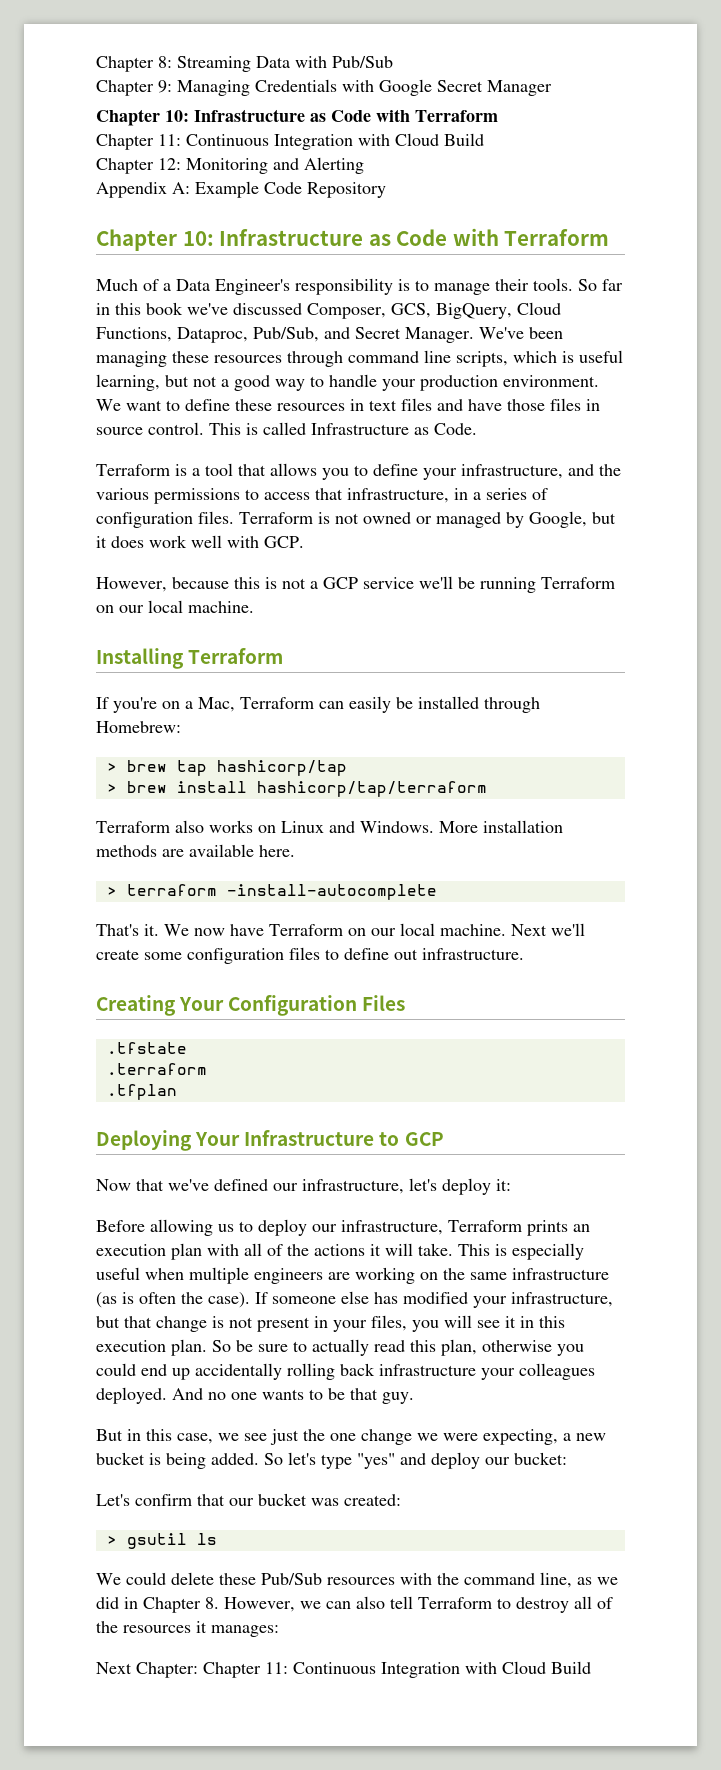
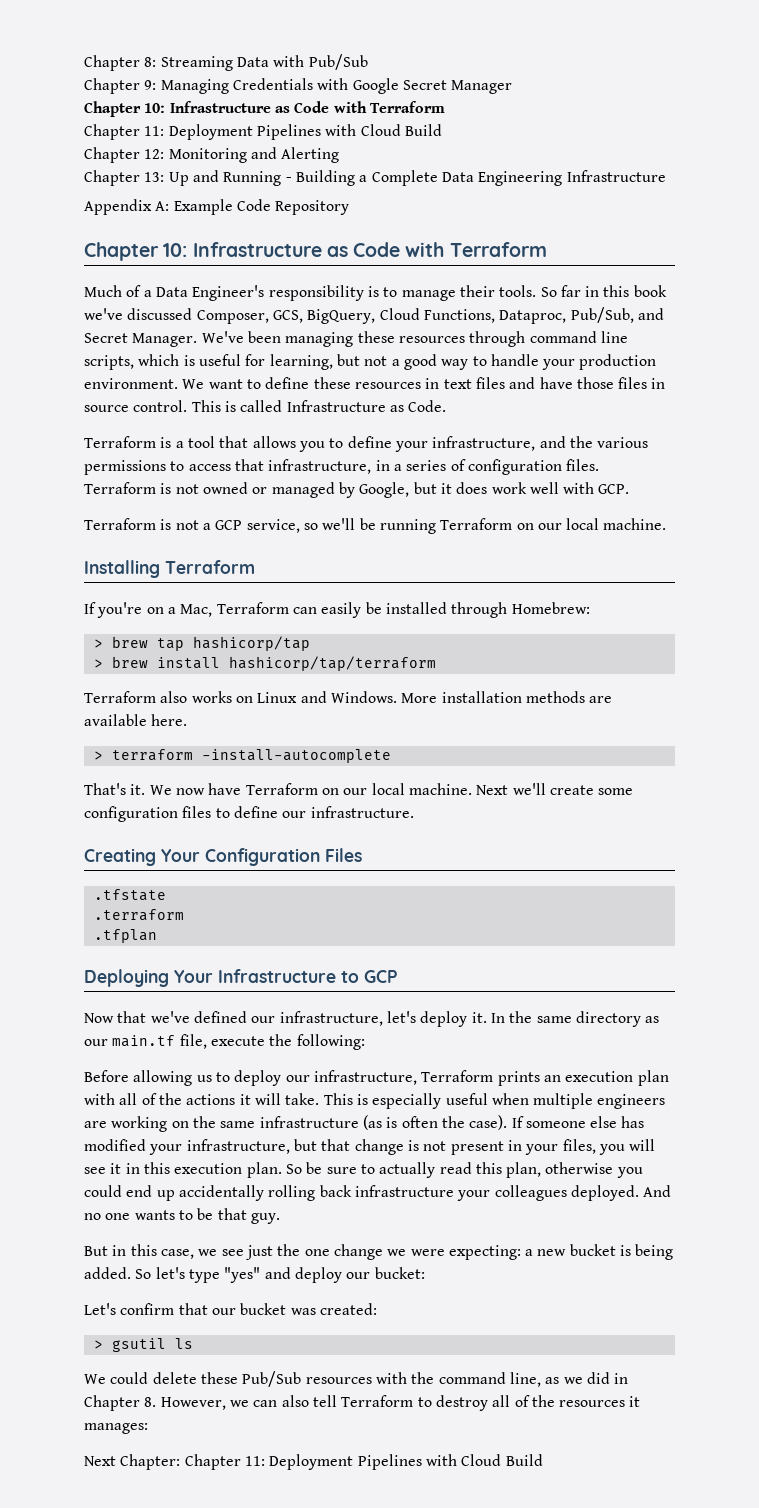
  Chapter 9: Managing Credentials with Google Secret Manager
  Chapter 10: Infrastructure as Code with Terraform
- Chapter 11: Continuous Integration with Cloud Build
+ Chapter 11: Deployment Pipelines with Cloud Build
+ Chapter 13: Up and Running - Building a Complete Data Engineering Infrastructure
- We've been managing these resources through command line scripts, which is useful learning, but not a good way to handle your production environment.
+ We've been managing these resources through command line scripts, which is useful for learning, but not a good way to handle your production environment.
- However, because this is not a GCP service we'll be running Terraform on our local machine.
+ Terraform is not a GCP service, so we'll be running Terraform on our local machine.
- Next we'll create some configuration files to define out infrastructure.
+ Next we'll create some configuration files to define our infrastructure.
- Now that we've defined our infrastructure, let's deploy it:
+ Now that we've defined our infrastructure, let's deploy it. In the same directory as our main.tf file, execute the following:
- But in this case, we see just the one change we were expecting, a new bucket is being added.
+ But in this case, we see just the one change we were expecting: a new bucket is being added.
- Next Chapter: Chapter 11: Continuous Integration with Cloud Build
+ Next Chapter: Chapter 11: Deployment Pipelines with Cloud Build

